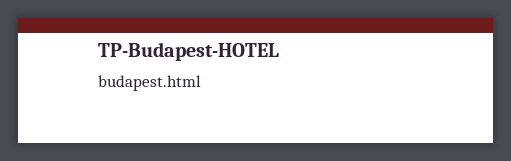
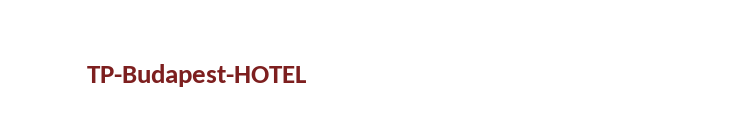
- budapest.html

